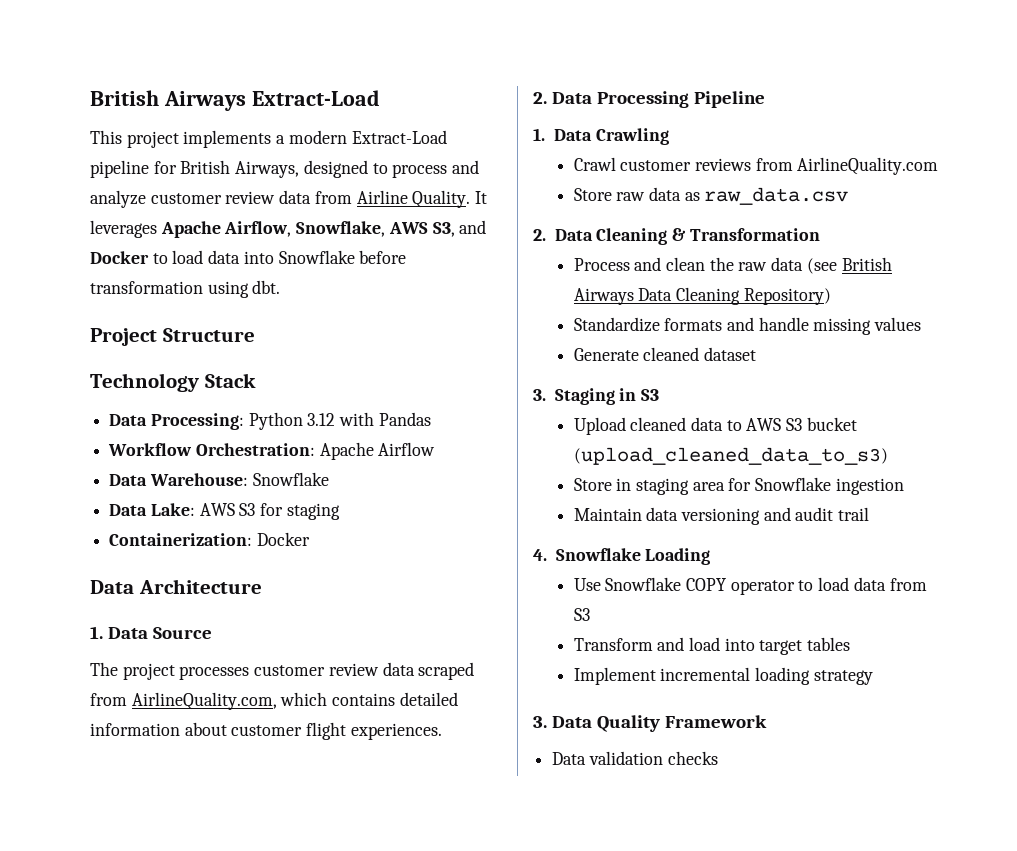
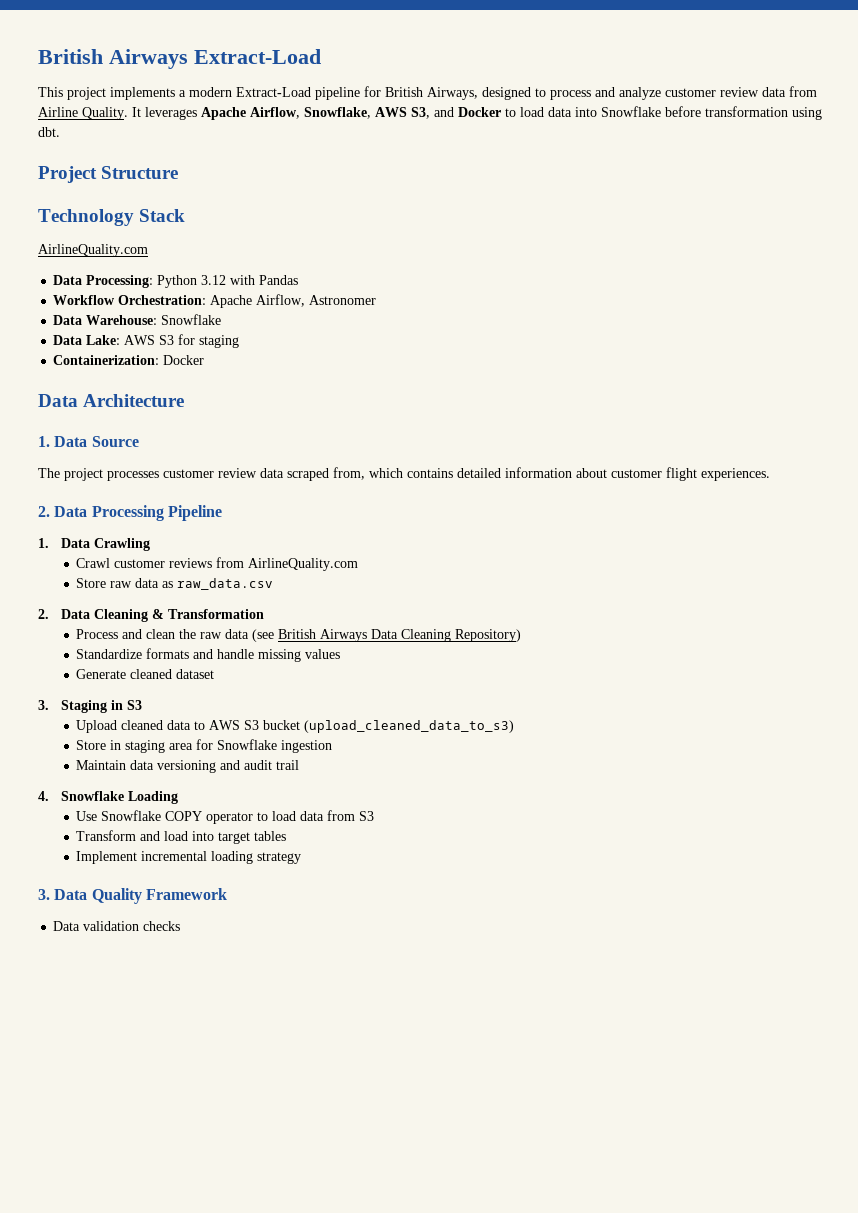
  Technology Stack
+ AirlineQuality.com
- Workflow Orchestration: Apache Airflow
+ Workflow Orchestration: Apache Airflow, Astronomer
- The project processes customer review data scraped from AirlineQuality.com, which contains detailed information about customer flight experiences.
+ The project processes customer review data scraped from, which contains detailed information about customer flight experiences.

